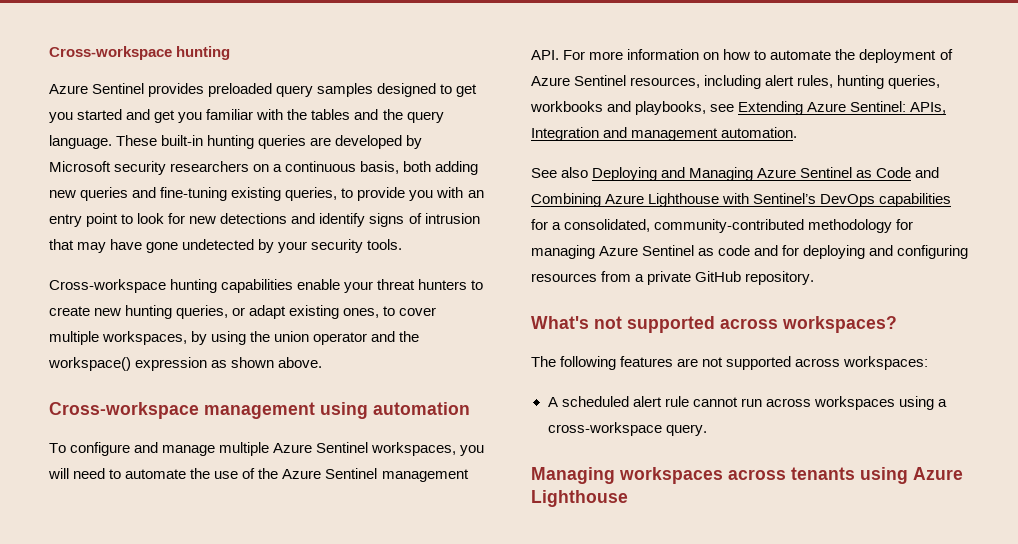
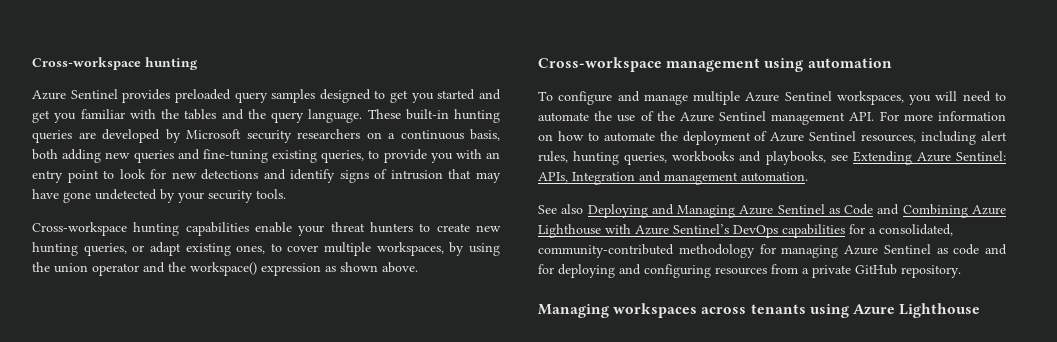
- See also Deploying and Managing Azure Sentinel as Code and Combining Azure Lighthouse with Sentinel’s DevOps capabilities for a consolidated, community-contributed methodology for managing Azure Sentinel as code and for deploying and configuring resources from a private GitHub repository.
+ See also Deploying and Managing Azure Sentinel as Code and Combining Azure Lighthouse with Azure Sentinel’s DevOps capabilities for a consolidated, community-contributed methodology for managing Azure Sentinel as code and for deploying and configuring resources from a private GitHub repository.
- What's not supported across workspaces?
- The following features are not supported across workspaces:
- A scheduled alert rule cannot run across workspaces using a cross-workspace query.

